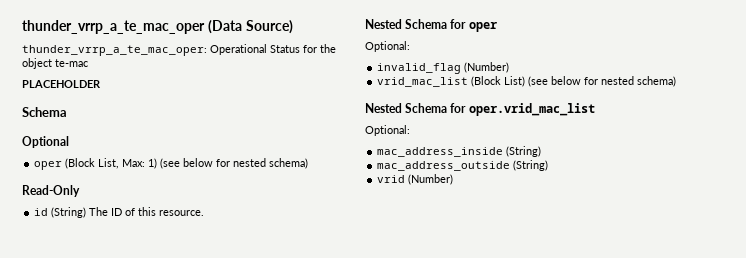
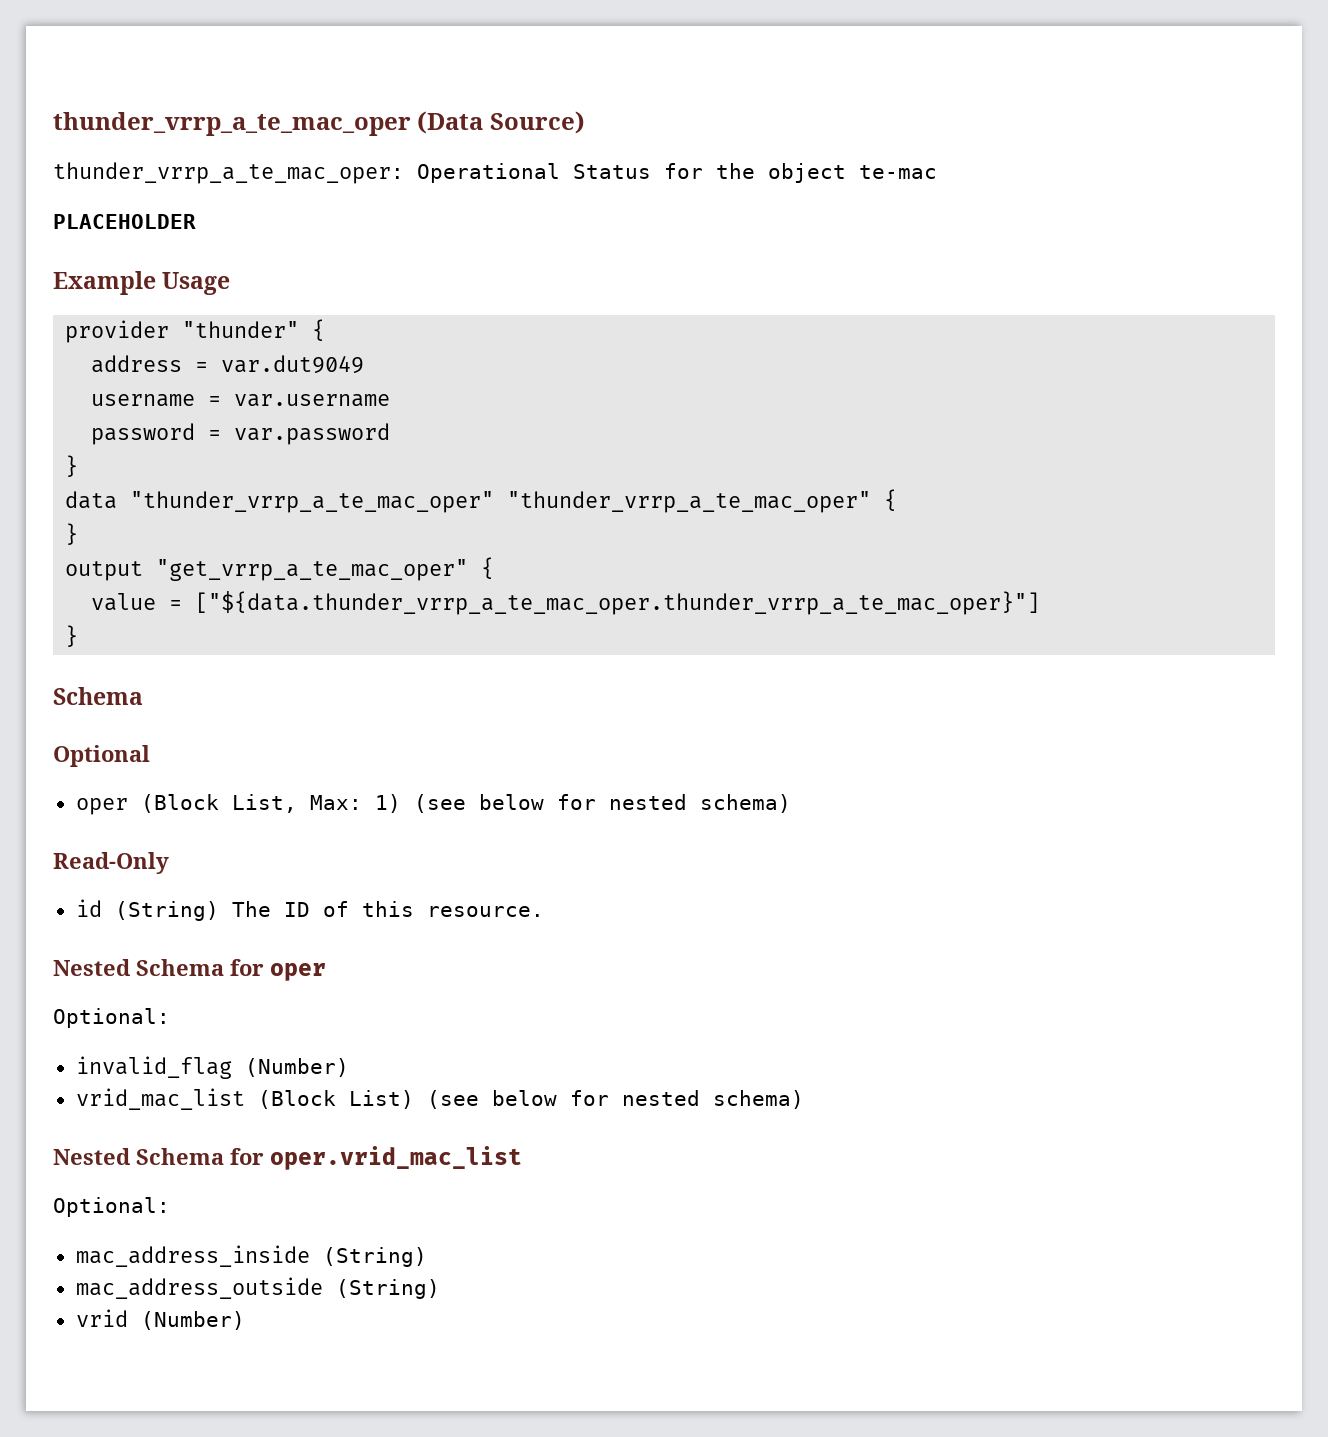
+ Example Usage
+ provider "thunder" {
+ address = var.dut9049
+ username = var.username
+ password = var.password
+ }
+ data "thunder_vrrp_a_te_mac_oper" "thunder_vrrp_a_te_mac_oper" {
+ }
+ output "get_vrrp_a_te_mac_oper" {
+ value = ["${data.thunder_vrrp_a_te_mac_oper.thunder_vrrp_a_te_mac_oper}"]
+ }

